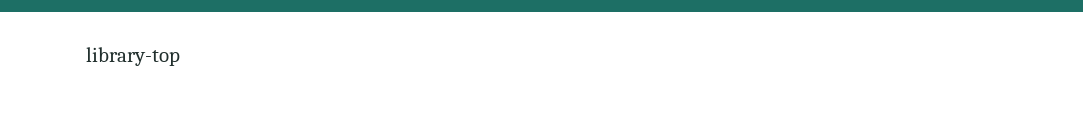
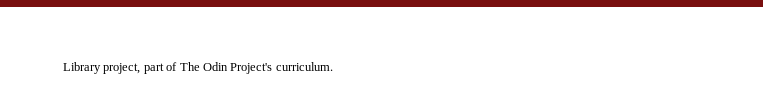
- library-top
+ Library project, part of The Odin Project's curriculum.

